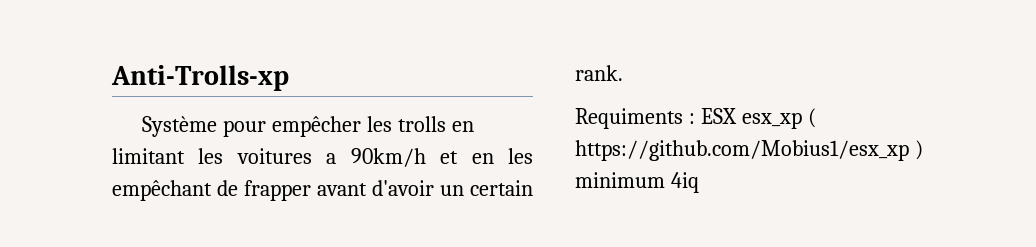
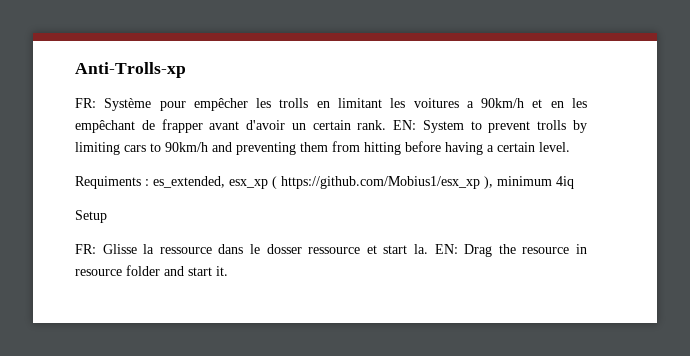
- Système pour empêcher les trolls en limitant les voitures a 90km/h et en les empêchant de frapper avant d'avoir un certain rank.
+ FR: Système pour empêcher les trolls en limitant les voitures a 90km/h et en les empêchant de frapper avant d'avoir un certain rank. EN: System to prevent trolls by limiting cars to 90km/h and preventing them from hitting before having a certain level.
- Requiments : ESX esx_xp ( https://github.com/Mobius1/esx_xp ) minimum 4iq
+ Requiments : es_extended, esx_xp ( https://github.com/Mobius1/esx_xp ), minimum 4iq
+ Setup
+ FR: Glisse la ressource dans le dosser ressource et start la. EN: Drag the resource in resource folder and start it.

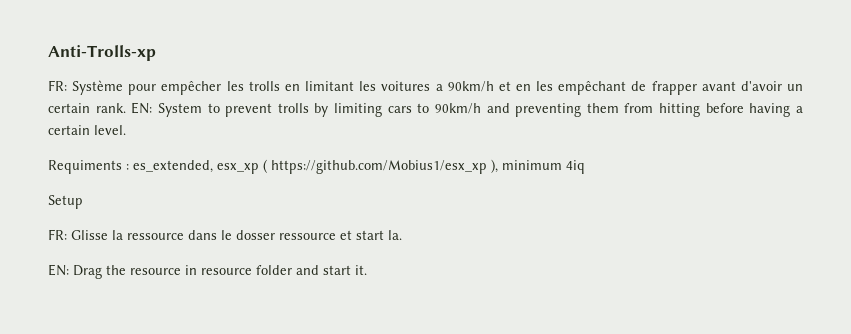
- FR: Glisse la ressource dans le dosser ressource et start la. EN: Drag the resource in resource folder and start it.
+ FR: Glisse la ressource dans le dosser ressource et start la.
+ EN: Drag the resource in resource folder and start it.

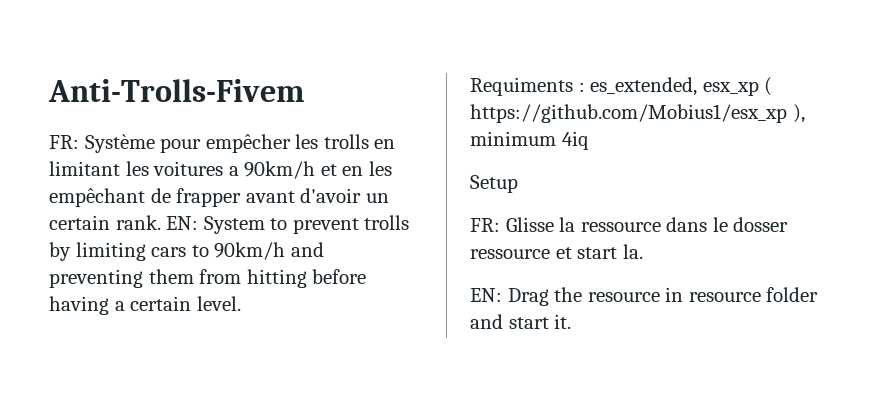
- Anti-Trolls-xp
+ Anti-Trolls-Fivem

